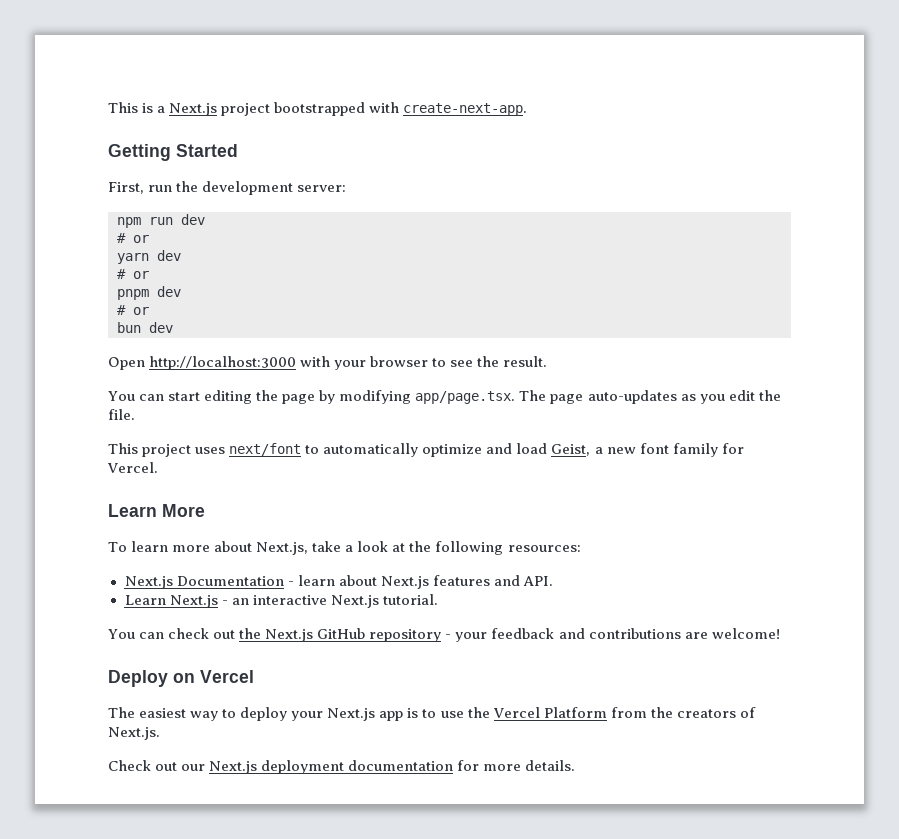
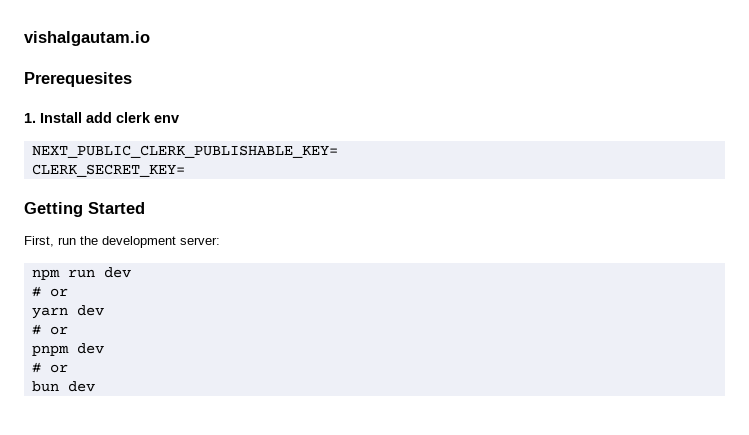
- This is a Next.js project bootstrapped with create-next-app.
+ vishalgautam.io
+ Prerequesites
+ 1. Install add clerk env
+ NEXT_PUBLIC_CLERK_PUBLISHABLE_KEY=
+ CLERK_SECRET_KEY=
- Open http://localhost:3000 with your browser to see the result.
- You can start editing the page by modifying app/page.tsx. The page auto-updates as you edit the file.
- This project uses next/font to automatically optimize and load Geist, a new font family for Vercel.
- Learn More
- To learn more about Next.js, take a look at the following resources:
- Next.js Documentation - learn about Next.js features and API.
- Learn Next.js - an interactive Next.js tutorial.
- You can check out the Next.js GitHub repository - your feedback and contributions are welcome!
- Deploy on Vercel
- The easiest way to deploy your Next.js app is to use the Vercel Platform from the creators of Next.js.
- Check out our Next.js deployment documentation for more details.

